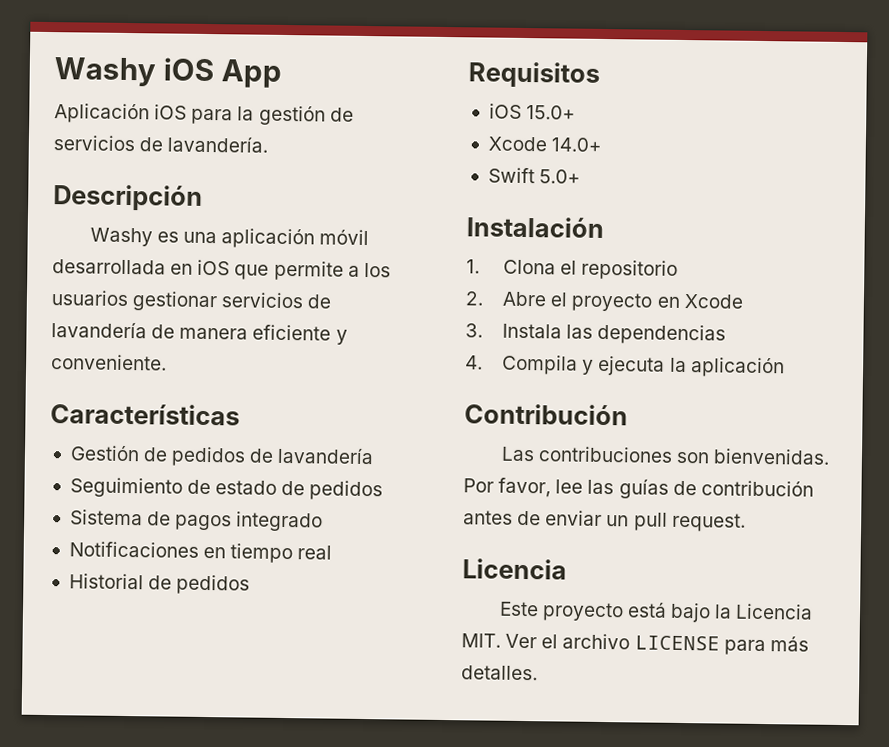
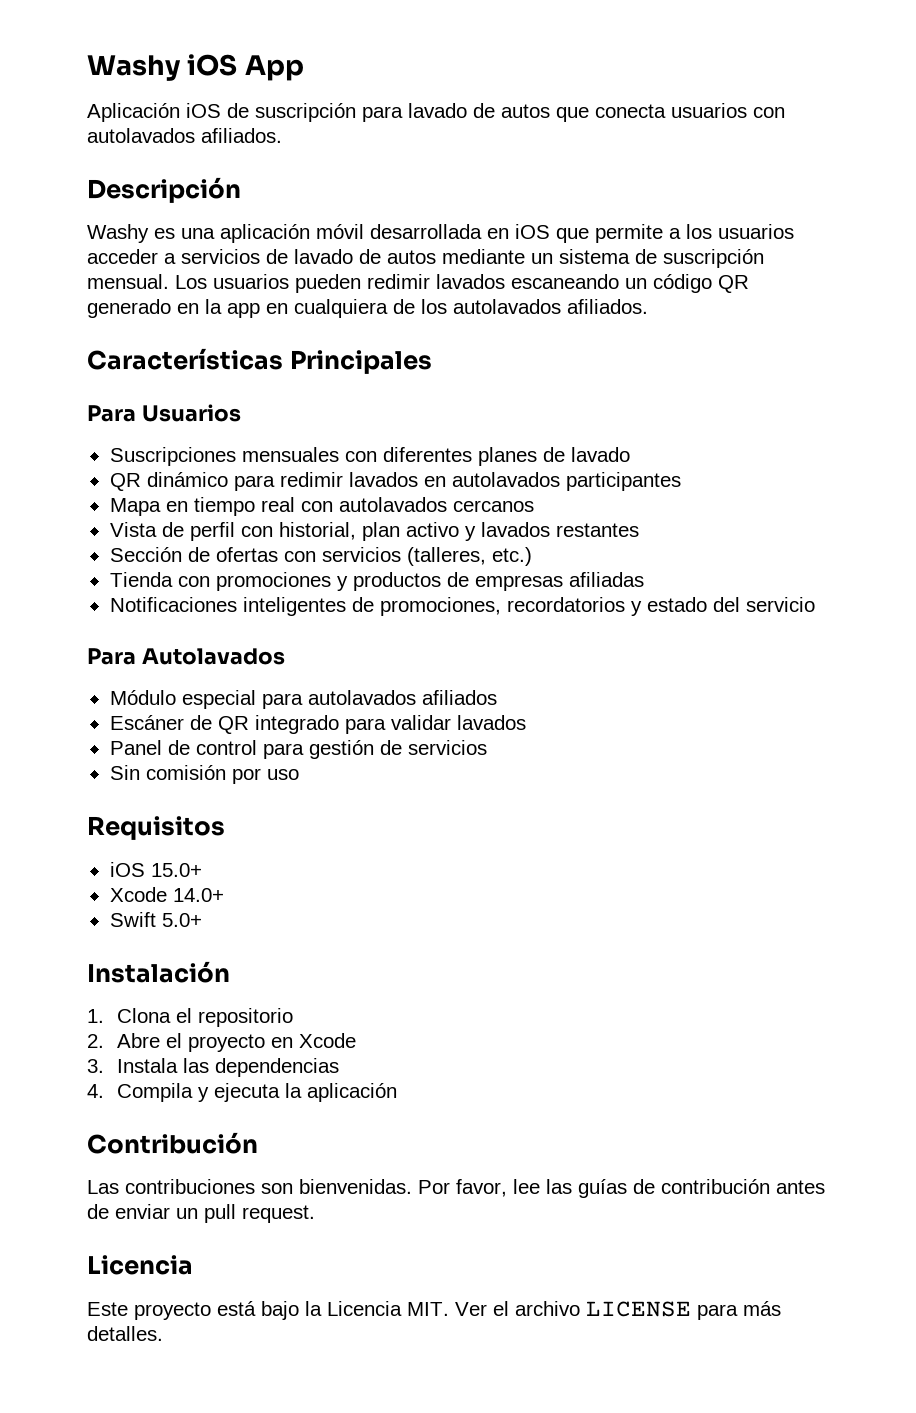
- Aplicación iOS para la gestión de servicios de lavandería.
+ Aplicación iOS de suscripción para lavado de autos que conecta usuarios con autolavados afiliados.
- Washy es una aplicación móvil desarrollada en iOS que permite a los usuarios gestionar servicios de lavandería de manera eficiente y conveniente.
- Características
- Gestión de pedidos de lavandería
- Seguimiento de estado de pedidos
- Sistema de pagos integrado
- Notificaciones en tiempo real
- Historial de pedidos
+ Washy es una aplicación móvil desarrollada en iOS que permite a los usuarios acceder a servicios de lavado de autos mediante un sistema de suscripción mensual. Los usuarios pueden redimir lavados escaneando un código QR generado en la app en cualquiera de los autolavados afiliados.
+ Características Principales
+ Para Usuarios
+ Suscripciones mensuales con diferentes planes de lavado
+ QR dinámico para redimir lavados en autolavados participantes
+ Mapa en tiempo real con autolavados cercanos
+ Vista de perfil con historial, plan activo y lavados restantes
+ Sección de ofertas con servicios (talleres, etc.)
+ Tienda con promociones y productos de empresas afiliadas
+ Notificaciones inteligentes de promociones, recordatorios y estado del servicio
+ Para Autolavados
+ Módulo especial para autolavados afiliados
+ Escáner de QR integrado para validar lavados
+ Panel de control para gestión de servicios
+ Sin comisión por uso

